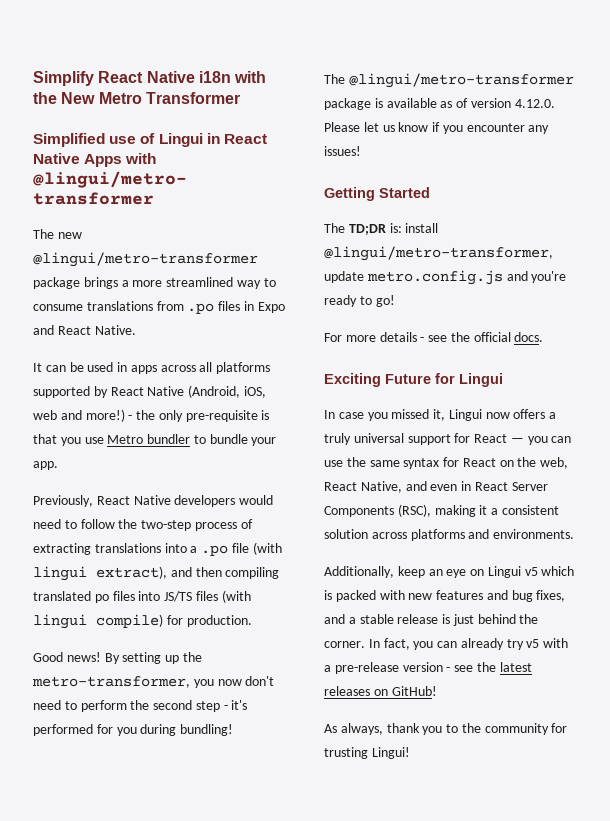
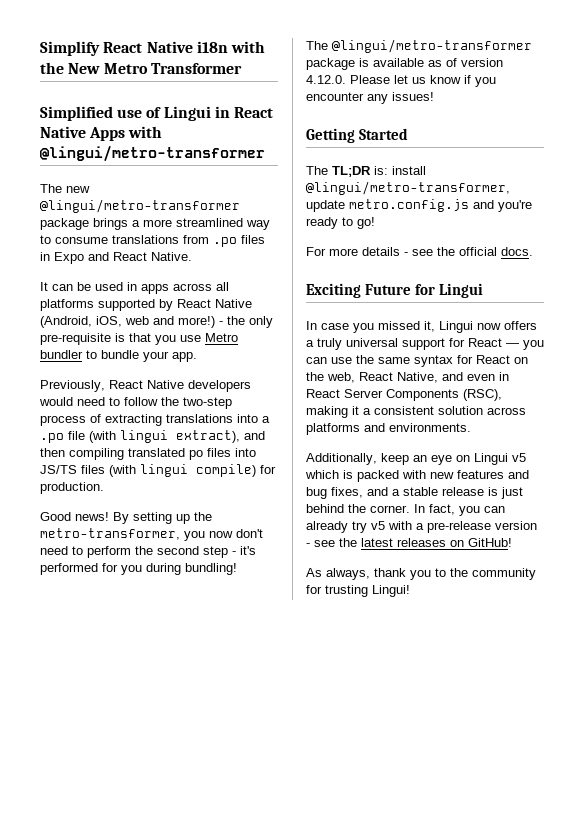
- The TD;DR is: install @lingui/metro-transformer, update metro.config.js and you're ready to go!
+ The TL;DR is: install @lingui/metro-transformer, update metro.config.js and you're ready to go!

